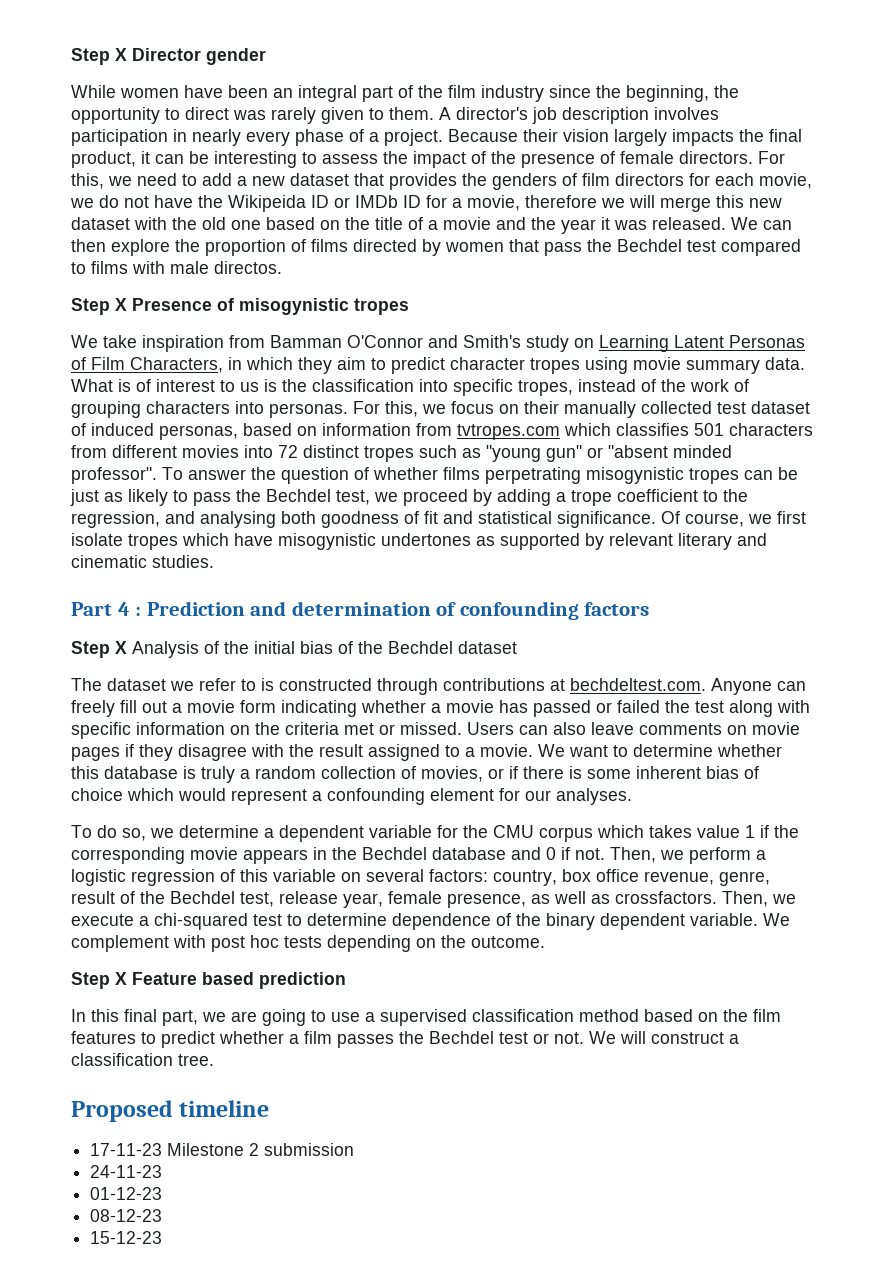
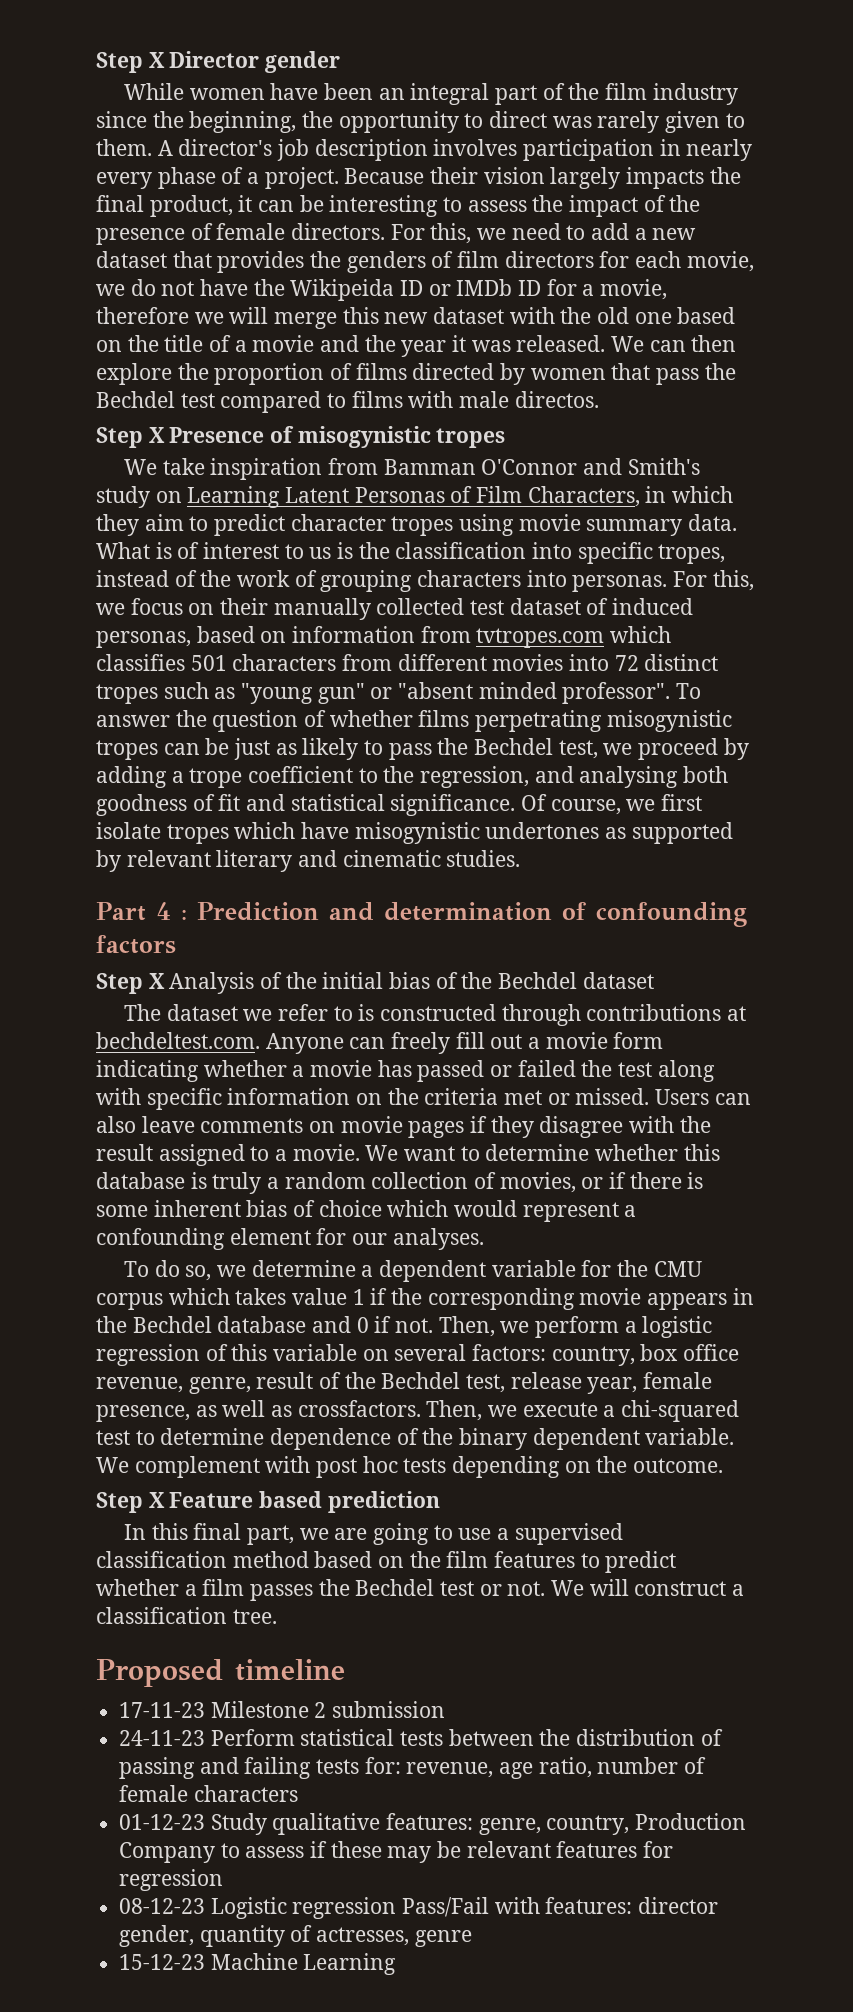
- 24-11-23
- 01-12-23
- 08-12-23
+ 24-11-23 Perform statistical tests between the distribution of passing and failing tests for: revenue, age ratio, number of female characters
+ 01-12-23 Study qualitative features: genre, country, Production Company to assess if these may be relevant features for regression
+ 08-12-23 Logistic regression Pass/Fail with features: director gender, quantity of actresses, genre
- 15-12-23
+ 15-12-23 Machine Learning

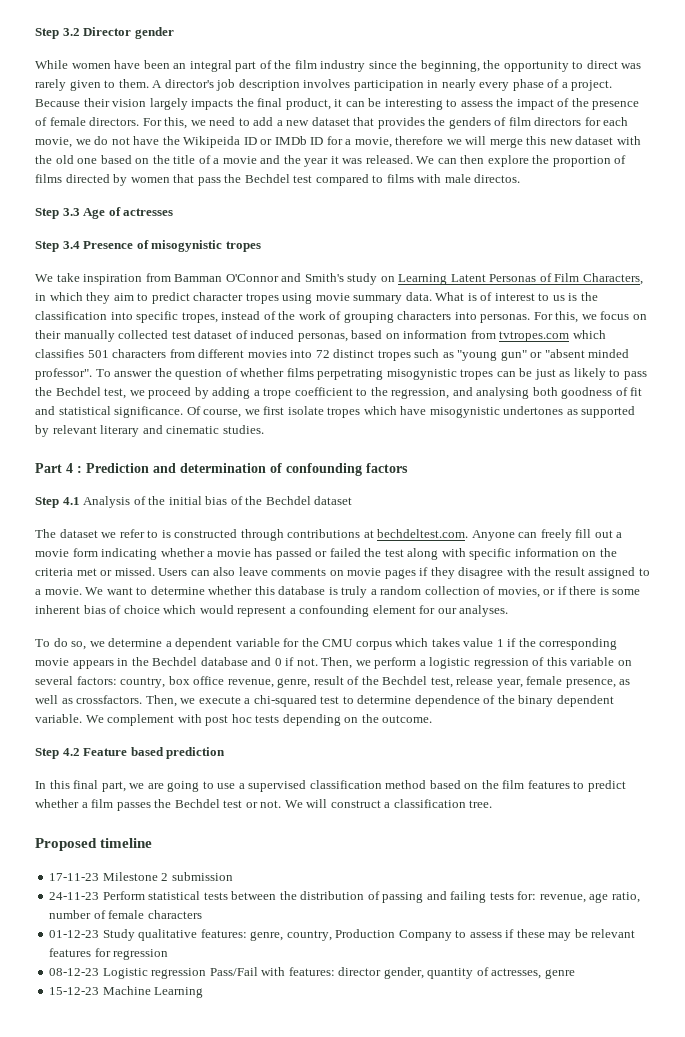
- Step X Director gender
+ Step 3.2 Director gender
- Step X Presence of misogynistic tropes
+ Step 3.3 Age of actresses
+ Step 3.4 Presence of misogynistic tropes
- Step X Analysis of the initial bias of the Bechdel dataset
+ Step 4.1 Analysis of the initial bias of the Bechdel dataset
- Step X Feature based prediction
+ Step 4.2 Feature based prediction

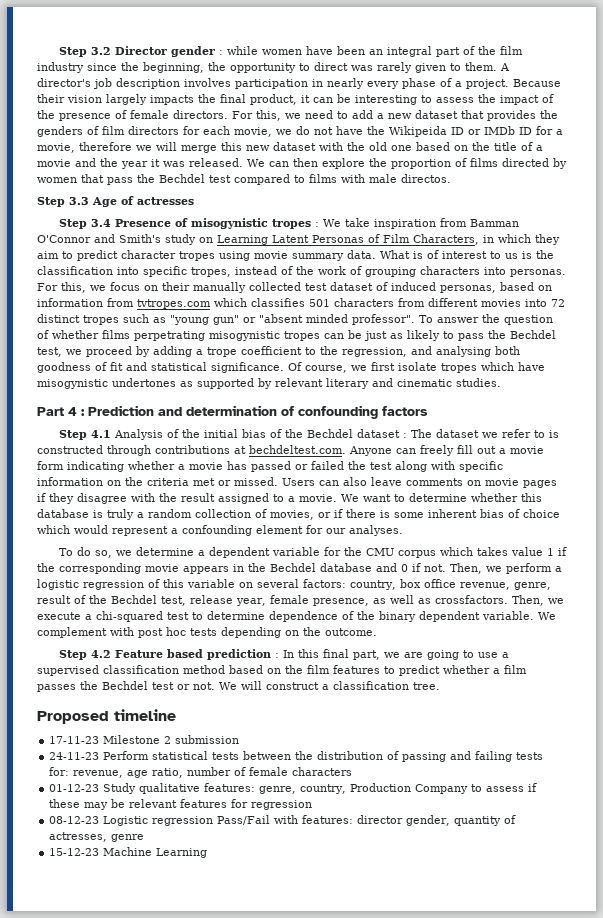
- Step 3.2 Director gender
- While women have been an integral part of the film industry since the beginning, the opportunity to direct was rarely given to them.
+ Step 3.2 Director gender : while women have been an integral part of the film industry since the beginning, the opportunity to direct was rarely given to them.
- Step 3.4 Presence of misogynistic tropes
- We take inspiration from Bamman O'Connor and Smith's study on Learning Latent Personas of Film Characters, in which they aim to predict character tropes using movie summary data.
+ Step 3.4 Presence of misogynistic tropes : We take inspiration from Bamman O'Connor and Smith's study on Learning Latent Personas of Film Characters, in which they aim to predict character tropes using movie summary data.
- Step 4.1 Analysis of the initial bias of the Bechdel dataset
- The dataset we refer to is constructed through contributions at bechdeltest.com. Anyone can freely fill out a movie form indicating whether a movie has passed or failed the test along with specific information on the criteria met or missed.
+ Step 4.1 Analysis of the initial bias of the Bechdel dataset : The dataset we refer to is constructed through contributions at bechdeltest.com. Anyone can freely fill out a movie form indicating whether a movie has passed or failed the test along with specific information on the criteria met or missed.
- Step 4.2 Feature based prediction
- In this final part, we are going to use a supervised classification method based on the film features to predict whether a film passes the Bechdel test or not.
+ Step 4.2 Feature based prediction : In this final part, we are going to use a supervised classification method based on the film features to predict whether a film passes the Bechdel test or not.

